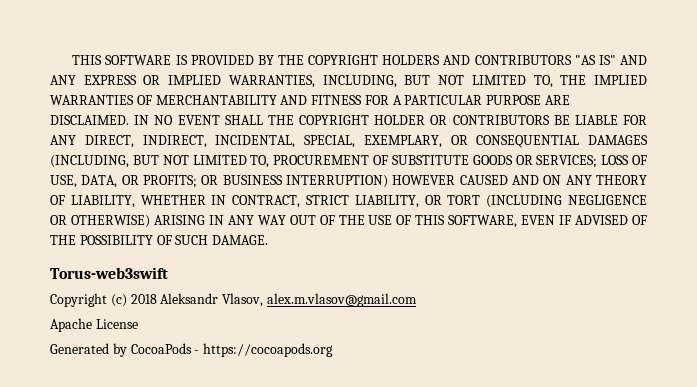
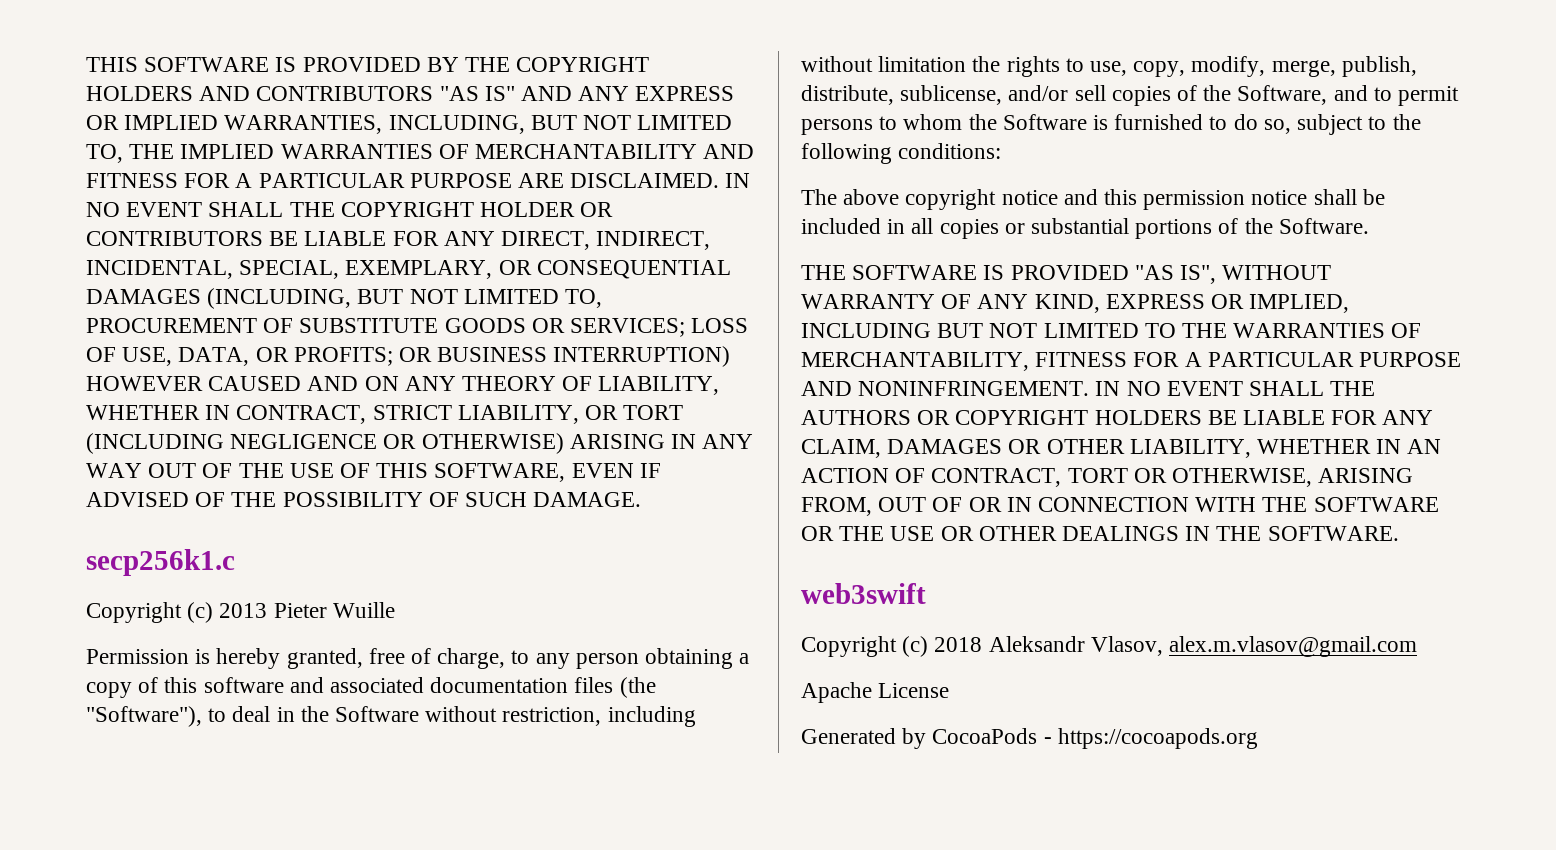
- Torus-web3swift
+ secp256k1.c
+ Copyright (c) 2013 Pieter Wuille
+ Permission is hereby granted, free of charge, to any person obtaining a copy of this software and associated documentation files (the "Software"), to deal in the Software without restriction, including without limitation the rights to use, copy, modify, merge, publish, distribute, sublicense, and/or sell copies of the Software, and to permit persons to whom the Software is furnished to do so, subject to the following conditions:
+ The above copyright notice and this permission notice shall be included in all copies or substantial portions of the Software.
+ THE SOFTWARE IS PROVIDED "AS IS", WITHOUT WARRANTY OF ANY KIND, EXPRESS OR IMPLIED, INCLUDING BUT NOT LIMITED TO THE WARRANTIES OF MERCHANTABILITY, FITNESS FOR A PARTICULAR PURPOSE AND NONINFRINGEMENT. IN NO EVENT SHALL THE AUTHORS OR COPYRIGHT HOLDERS BE LIABLE FOR ANY CLAIM, DAMAGES OR OTHER LIABILITY, WHETHER IN AN ACTION OF CONTRACT, TORT OR OTHERWISE, ARISING FROM, OUT OF OR IN CONNECTION WITH THE SOFTWARE OR THE USE OR OTHER DEALINGS IN THE SOFTWARE.
+ web3swift

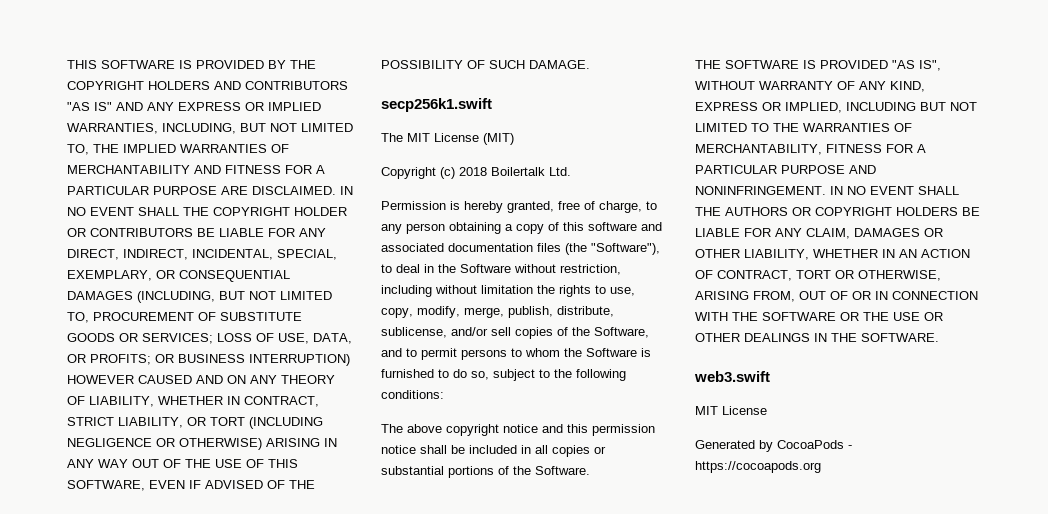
- secp256k1.c
- Copyright (c) 2013 Pieter Wuille
+ secp256k1.swift
+ The MIT License (MIT)
+ Copyright (c) 2018 Boilertalk Ltd.
- web3swift
- Copyright (c) 2018 Aleksandr Vlasov, alex.m.vlasov@gmail.com
- Apache License
+ web3.swift
+ MIT License

